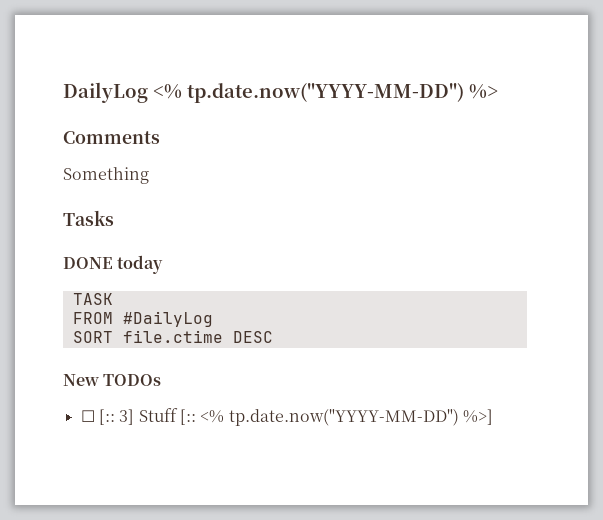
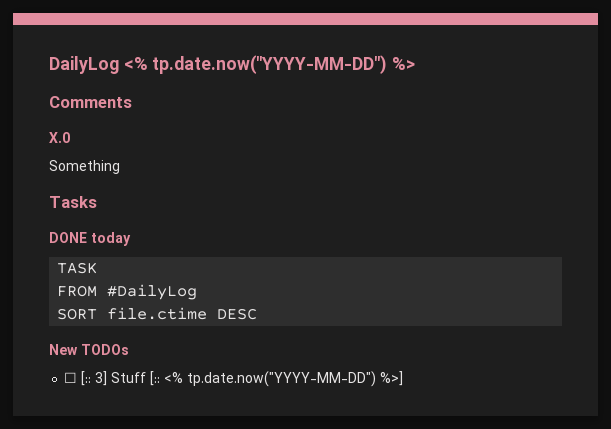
+ X.0

